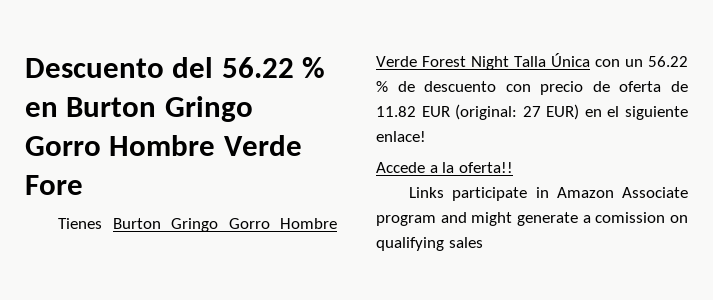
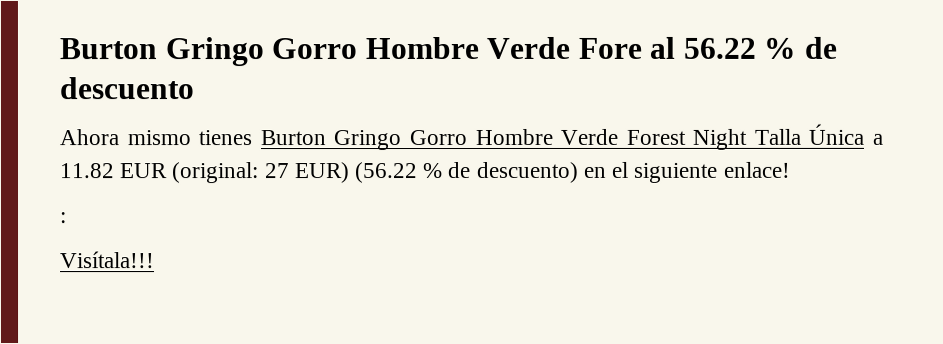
- Descuento del 56.22 % en Burton Gringo Gorro Hombre Verde Fore
- Tienes Burton Gringo Gorro Hombre Verde Forest Night Talla Única con un 56.22 % de descuento con precio de oferta de 11.82 EUR (original: 27 EUR) en el siguiente enlace!
+ Burton Gringo Gorro Hombre Verde Fore al 56.22 % de descuento
+ Ahora mismo tienes Burton Gringo Gorro Hombre Verde Forest Night Talla Única a 11.82 EUR (original: 27 EUR) (56.22 % de descuento) en el siguiente enlace!
- Accede a la oferta!!
- Links participate in Amazon Associate program and might generate a comission on qualifying sales
+ :
+ Visítala!!!

